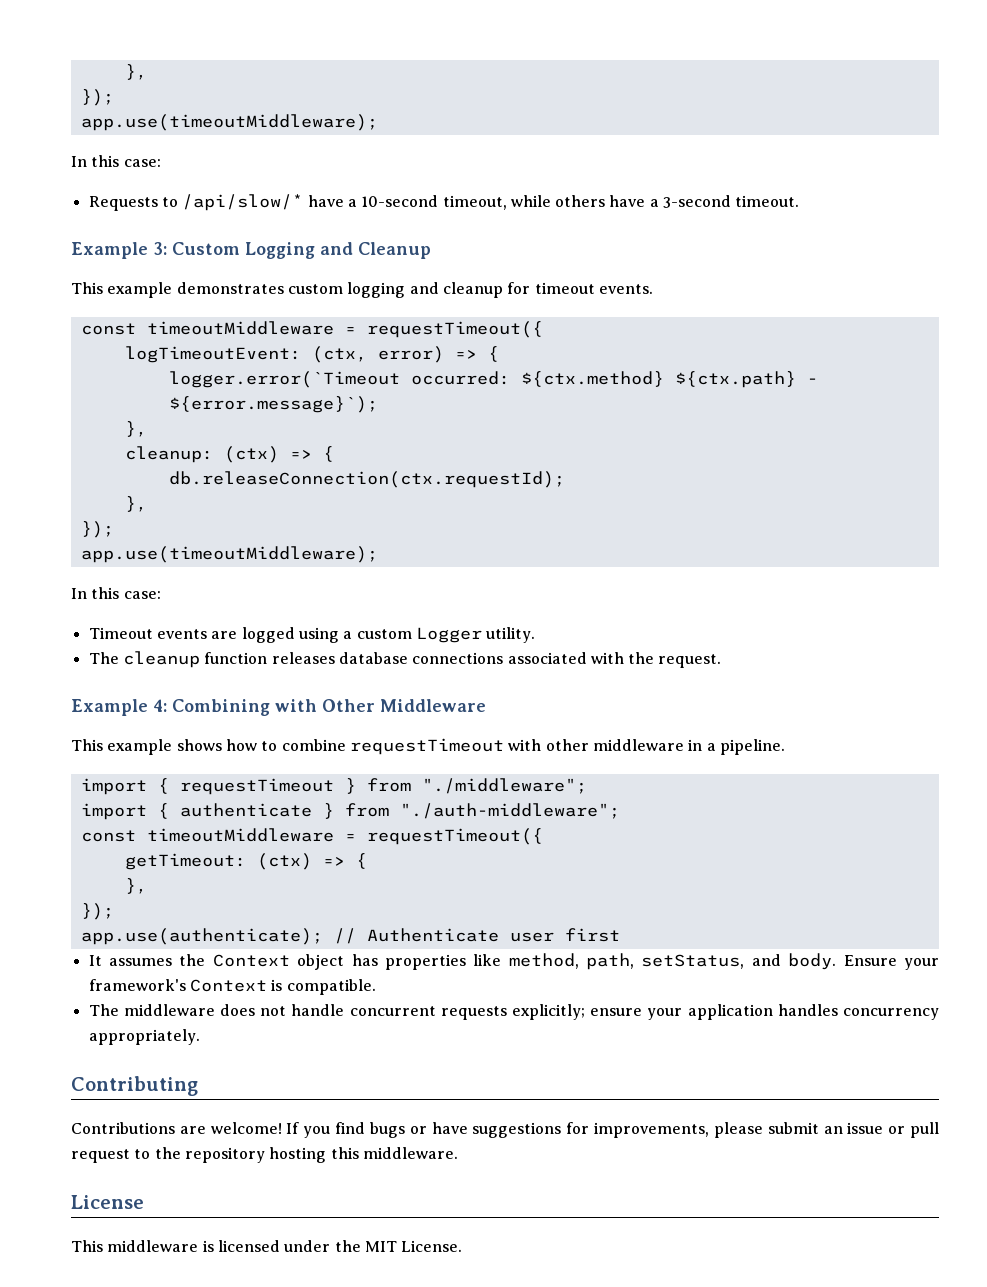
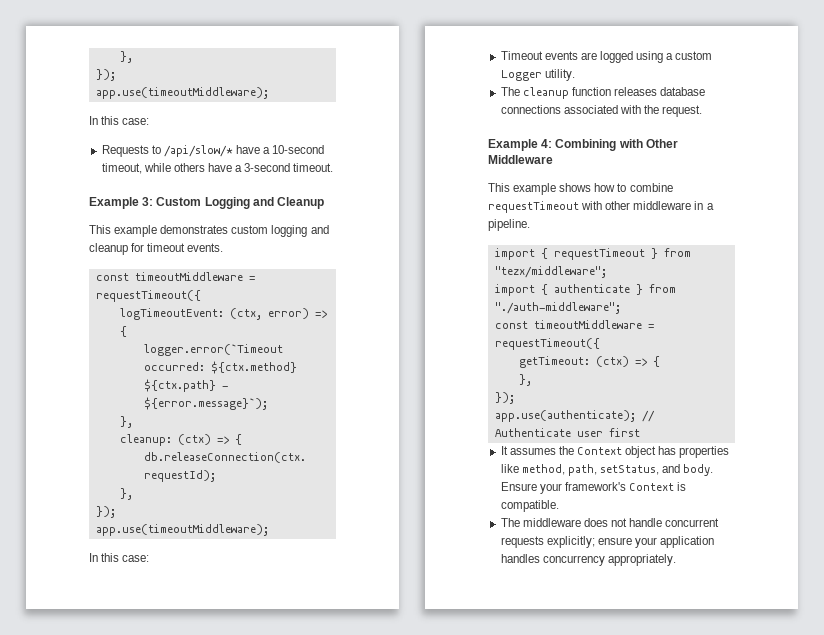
- import { requestTimeout } from "./middleware";
+ import { requestTimeout } from "tezx/middleware";
- Contributing
- Contributions are welcome! If you find bugs or have suggestions for improvements, please submit an issue or pull request to the repository hosting this middleware.
- License
- This middleware is licensed under the MIT License.

